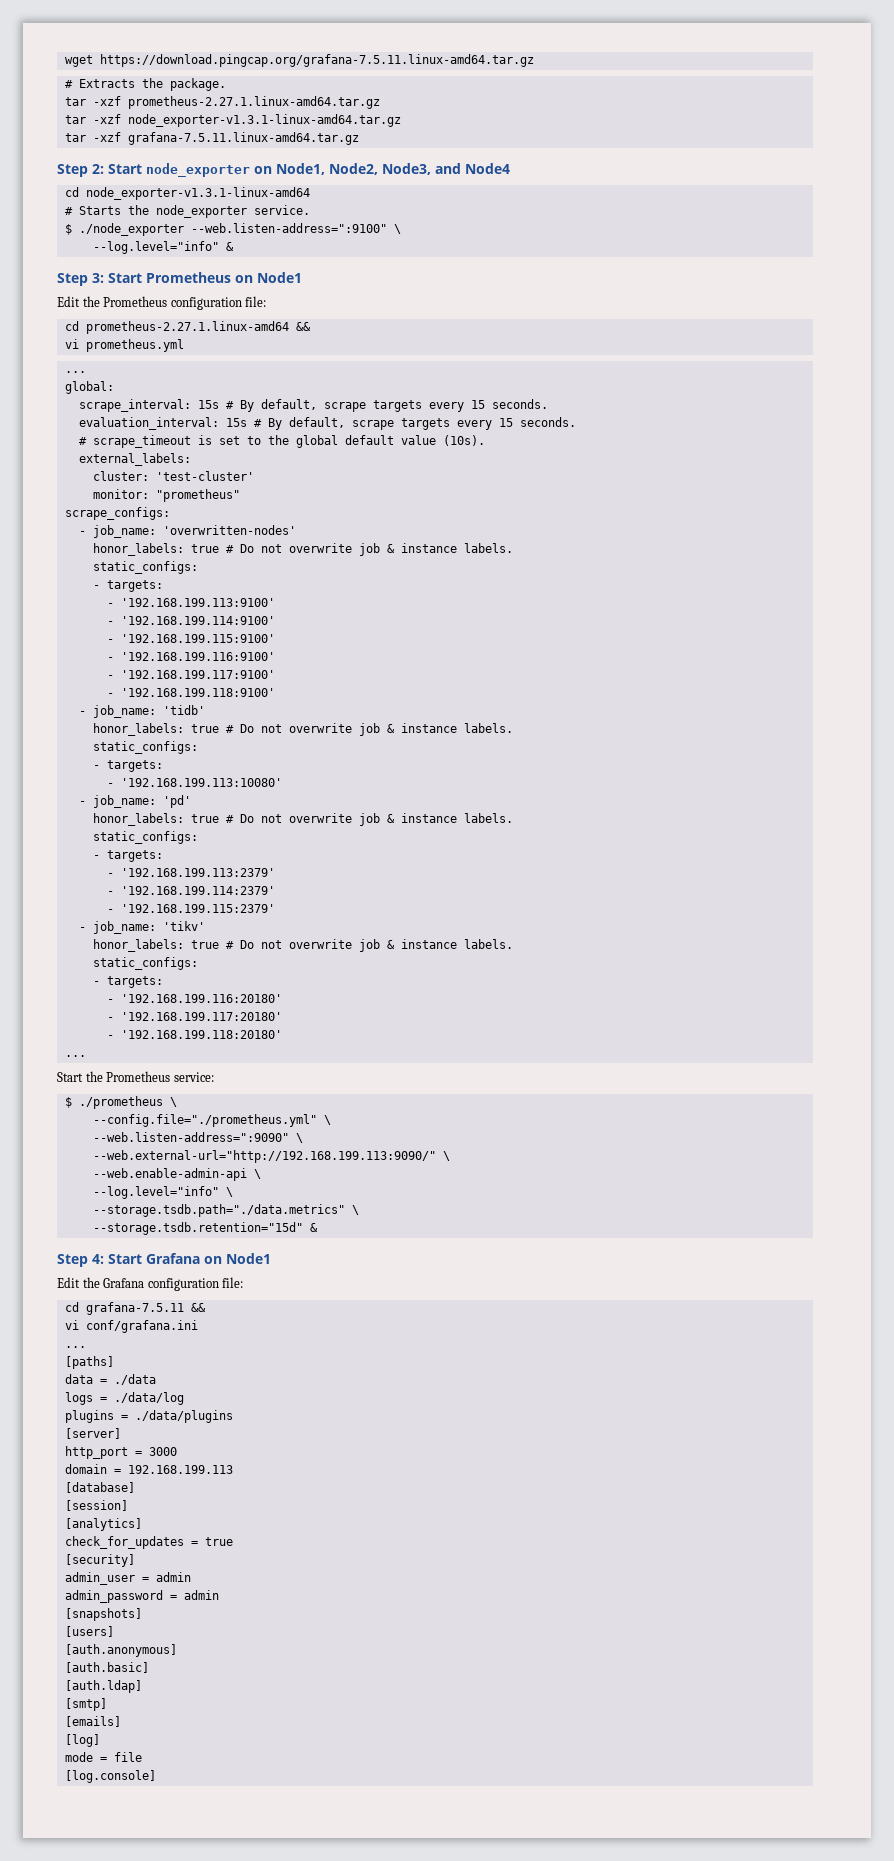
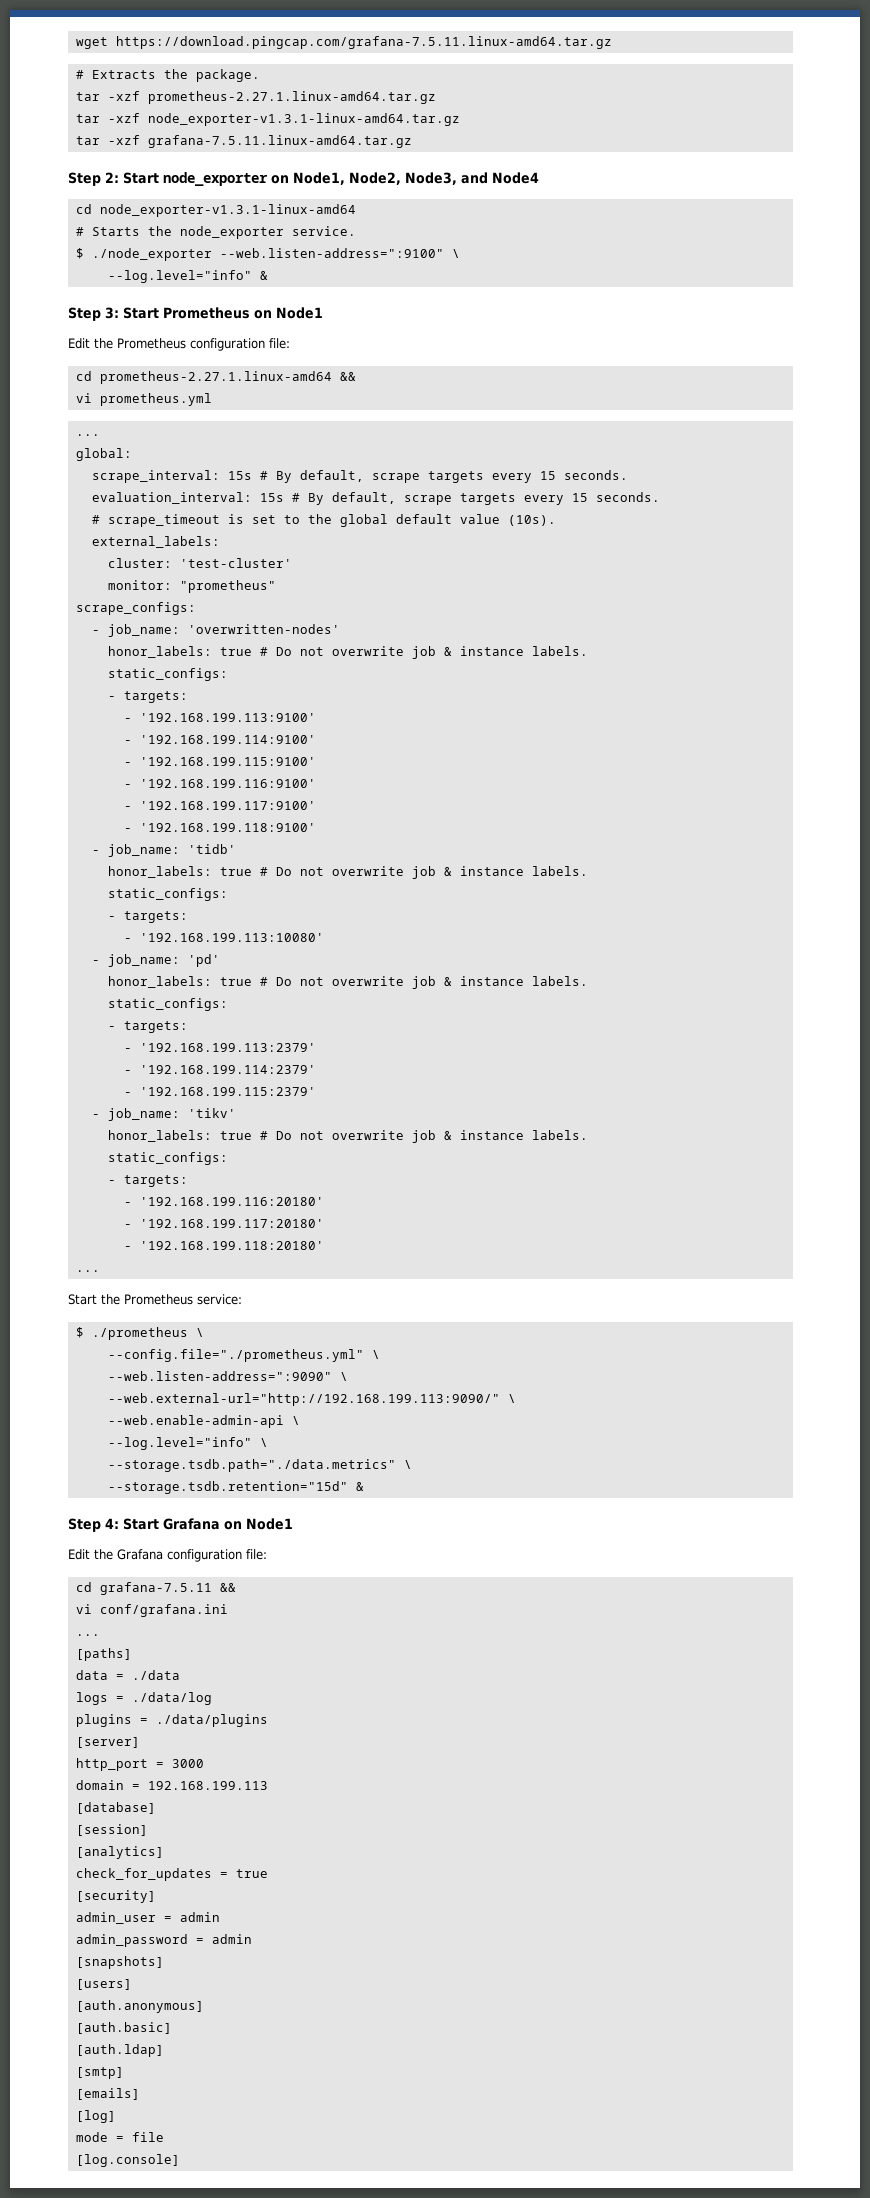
- wget https://download.pingcap.org/grafana-7.5.11.linux-amd64.tar.gz
+ wget https://download.pingcap.com/grafana-7.5.11.linux-amd64.tar.gz

